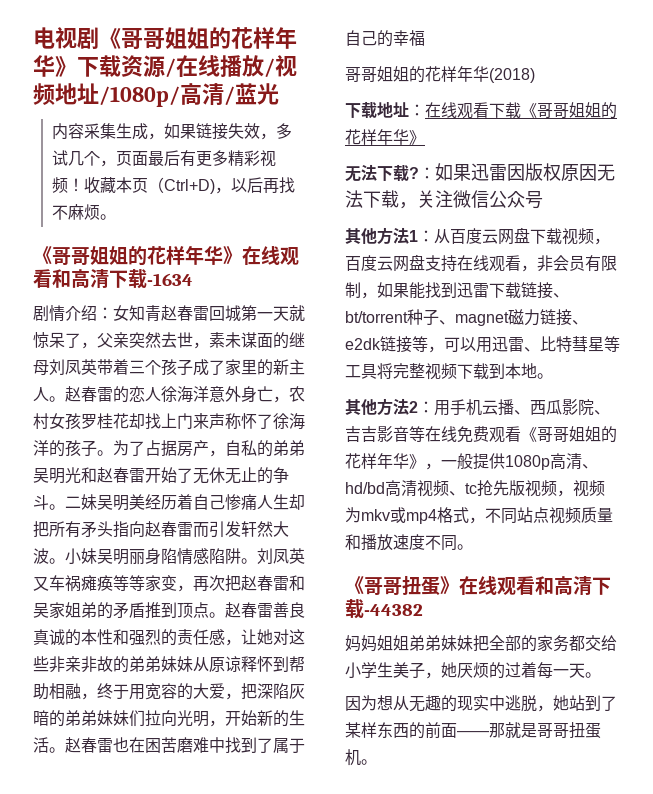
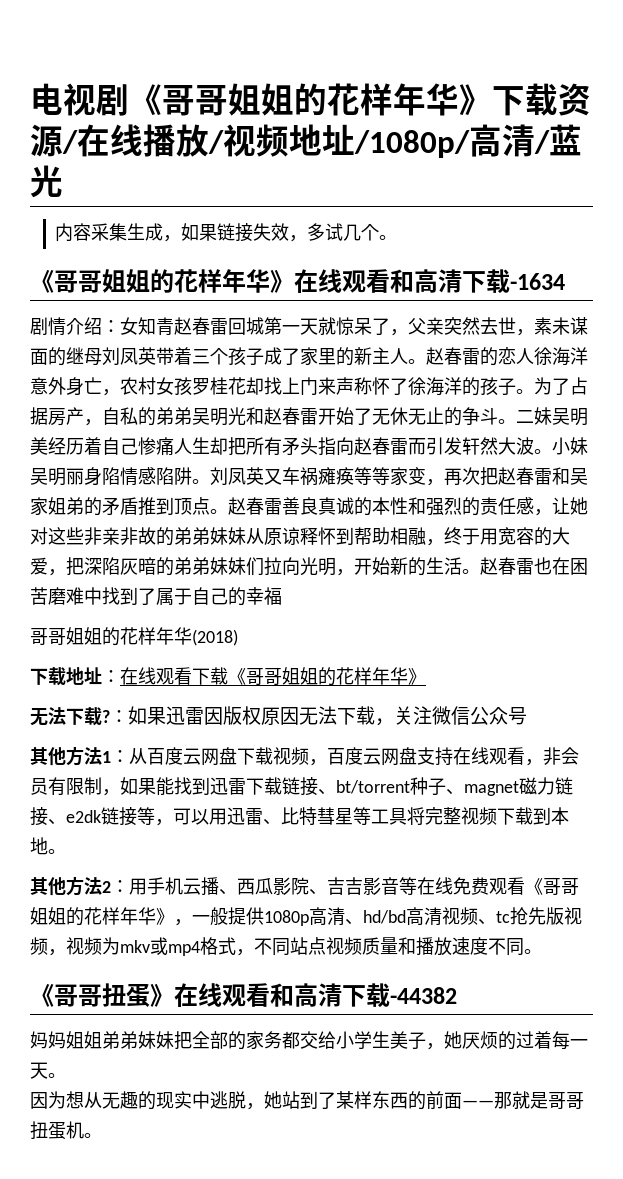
- 内容采集生成，如果链接失效，多试几个，页面最后有更多精彩视频！收藏本页（Ctrl+D)，以后再找不麻烦。
+ 内容采集生成，如果链接失效，多试几个。

